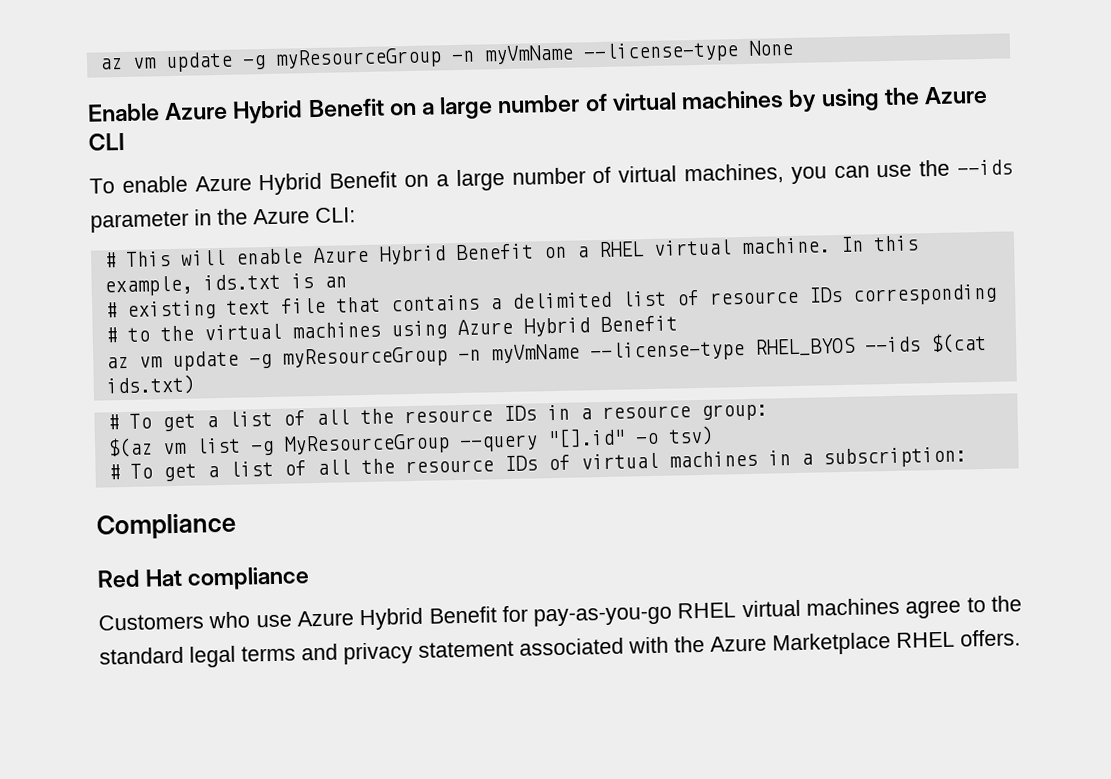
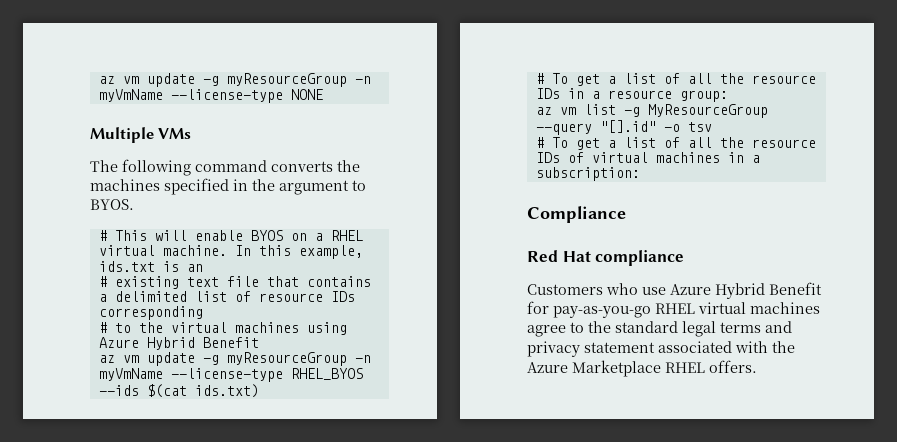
- az vm update -g myResourceGroup -n myVmName --license-type None
- Enable Azure Hybrid Benefit on a large number of virtual machines by using the Azure CLI
- To enable Azure Hybrid Benefit on a large number of virtual machines, you can use the --ids parameter in the Azure CLI:
+ az vm update -g myResourceGroup -n myVmName --license-type NONE
+ Multiple VMs
+ The following command converts the machines specified in the argument to BYOS.
- # This will enable Azure Hybrid Benefit on a RHEL virtual machine.
+ # This will enable BYOS on a RHEL virtual machine.
- $(az vm list -g MyResourceGroup --query "[].id" -o tsv)
+ az vm list -g MyResourceGroup --query "[].id" -o tsv

